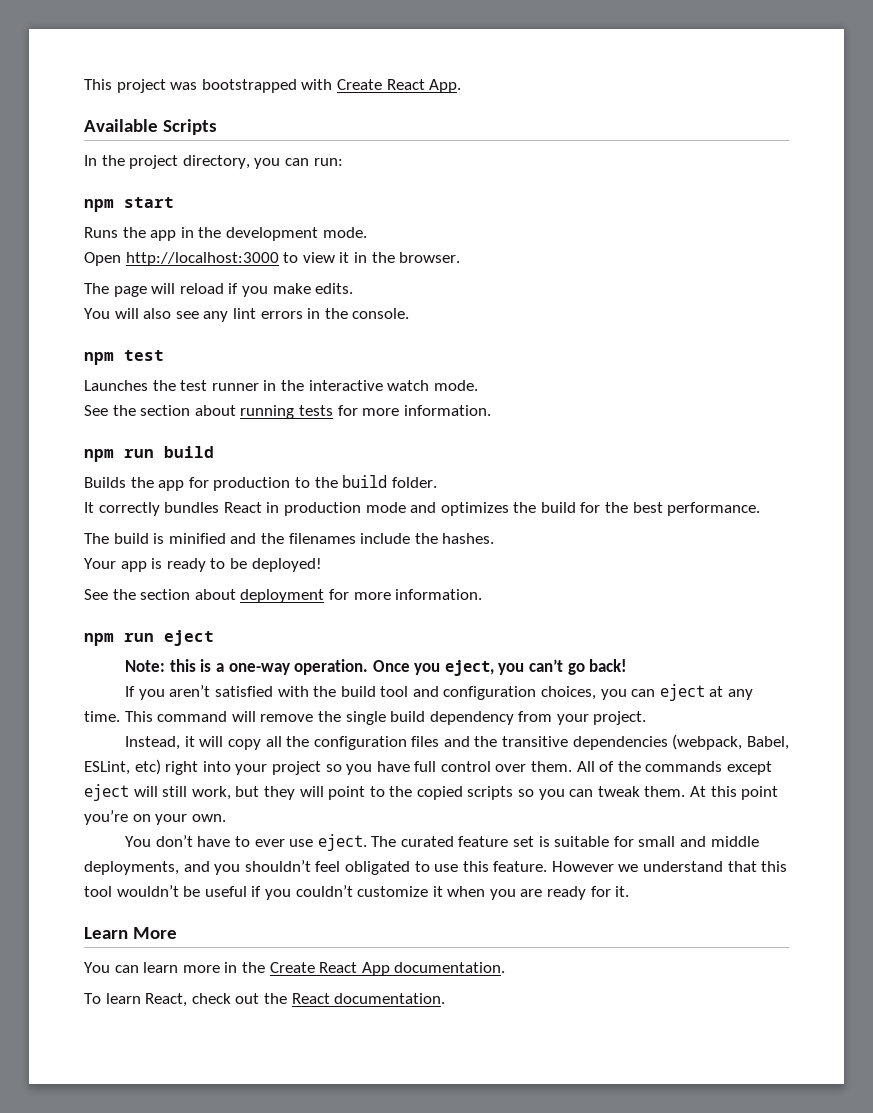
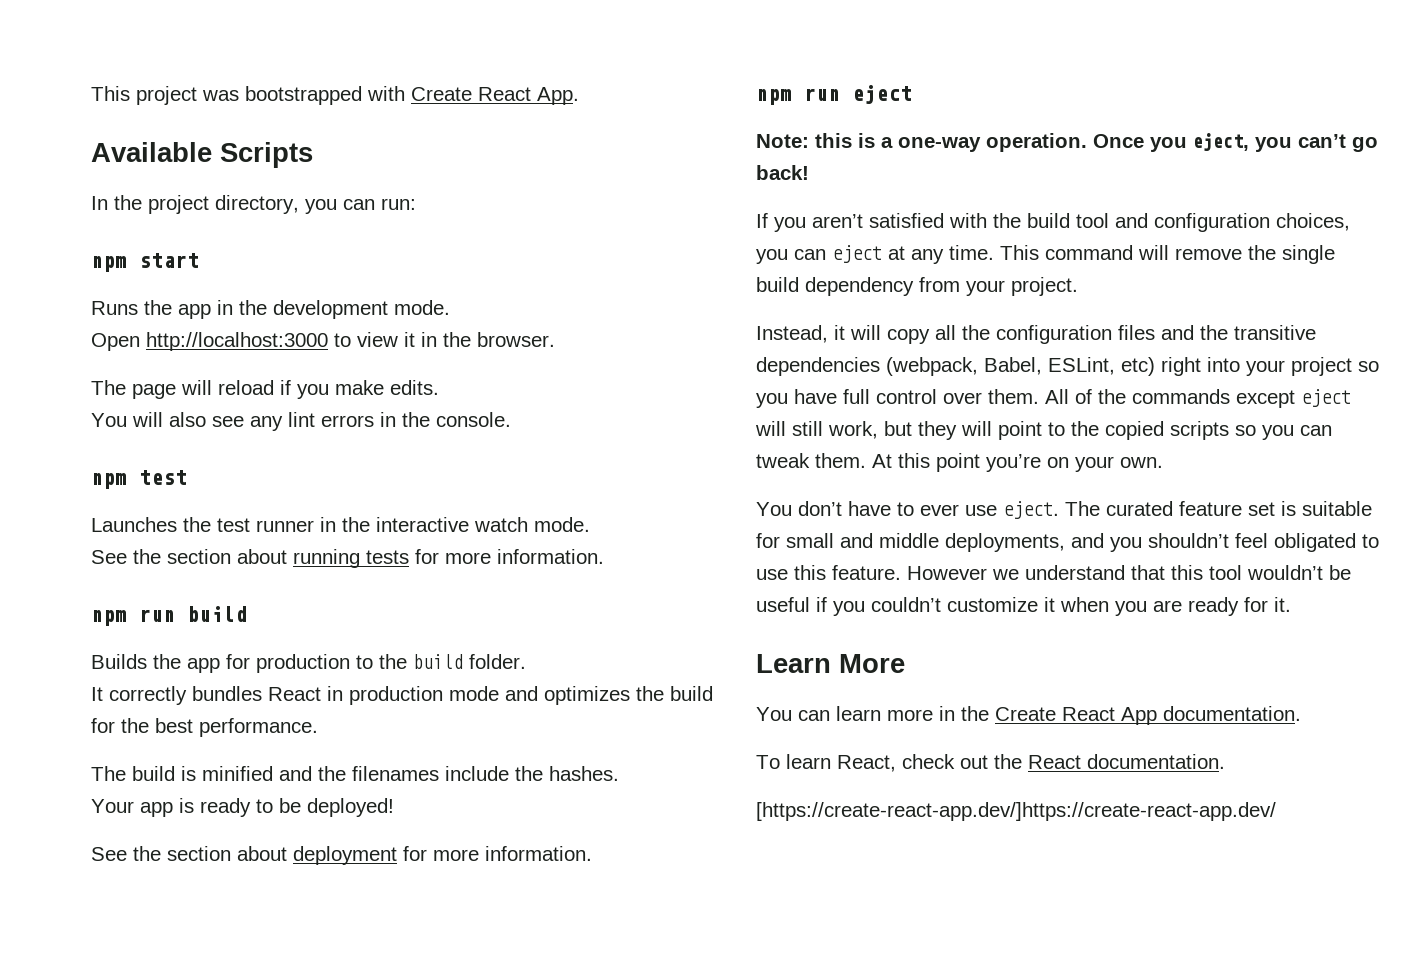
+ [https://create-react-app.dev/]https://create-react-app.dev/

